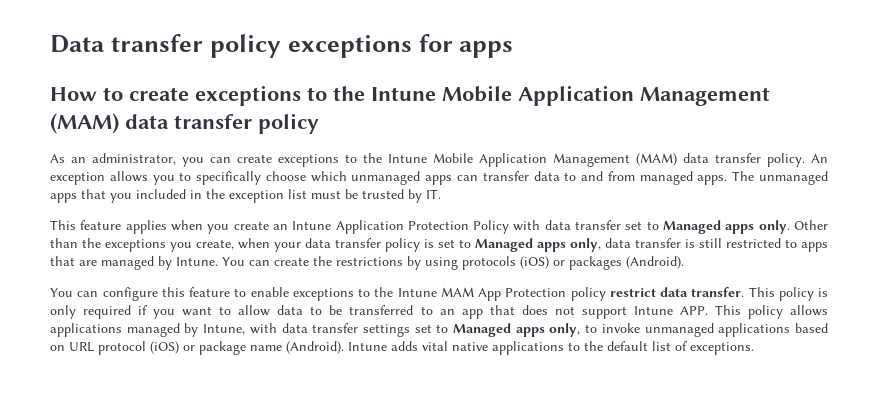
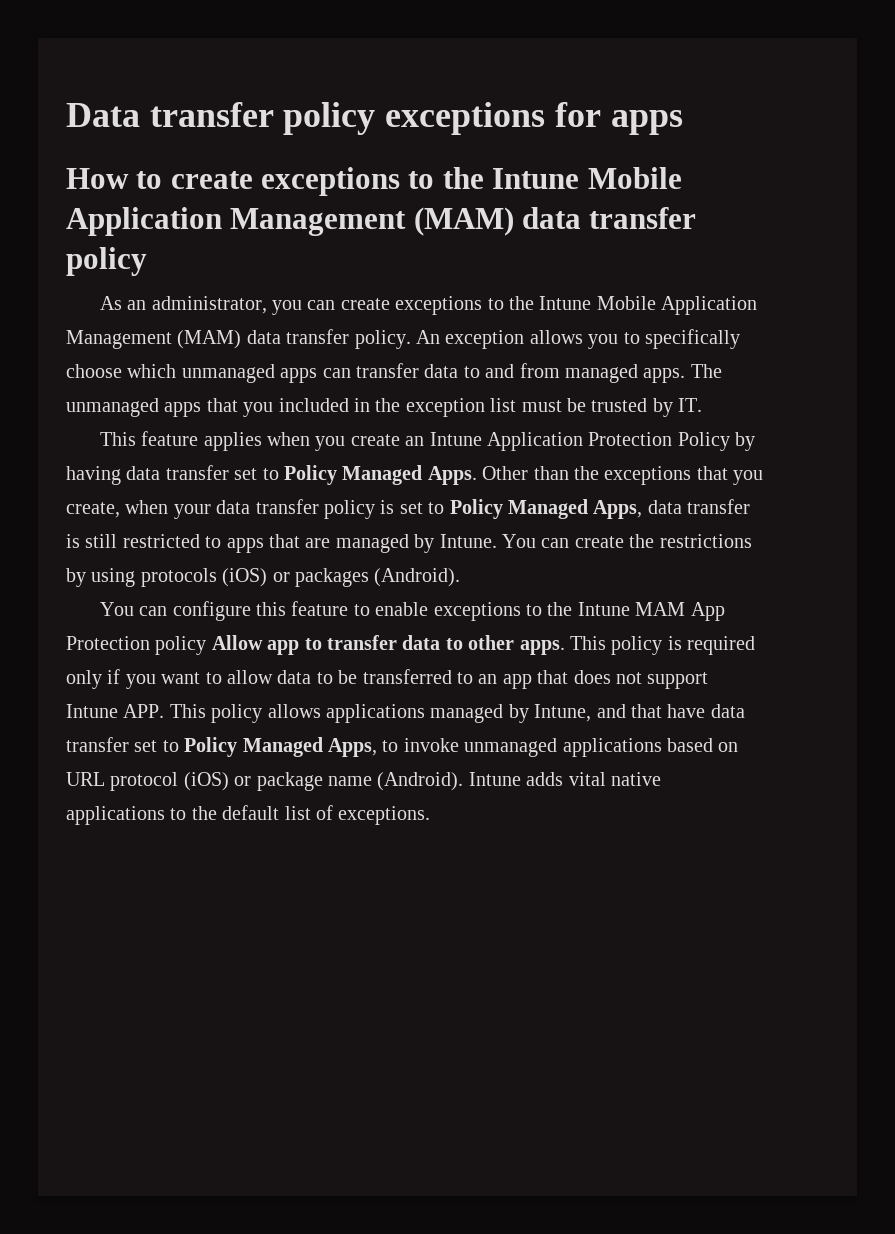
- This feature applies when you create an Intune Application Protection Policy with data transfer set to Managed apps only.
+ This feature applies when you create an Intune Application Protection Policy by having data transfer set to Policy Managed Apps.
- Other than the exceptions you create, when your data transfer policy is set to Managed apps only, data transfer is still restricted to apps that are managed by Intune.
+ Other than the exceptions that you create, when your data transfer policy is set to Policy Managed Apps, data transfer is still restricted to apps that are managed by Intune.
- You can configure this feature to enable exceptions to the Intune MAM App Protection policy restrict data transfer.
+ You can configure this feature to enable exceptions to the Intune MAM App Protection policy Allow app to transfer data to other apps.
- This policy is only required if you want to allow data to be transferred to an app that does not support Intune APP. This policy allows applications managed by Intune, with data transfer settings set to Managed apps only, to invoke unmanaged applications based on URL protocol (iOS) or package name (Android).
+ This policy is required only if you want to allow data to be transferred to an app that does not support Intune APP. This policy allows applications managed by Intune, and that have data transfer set to Policy Managed Apps, to invoke unmanaged applications based on URL protocol (iOS) or package name (Android).

